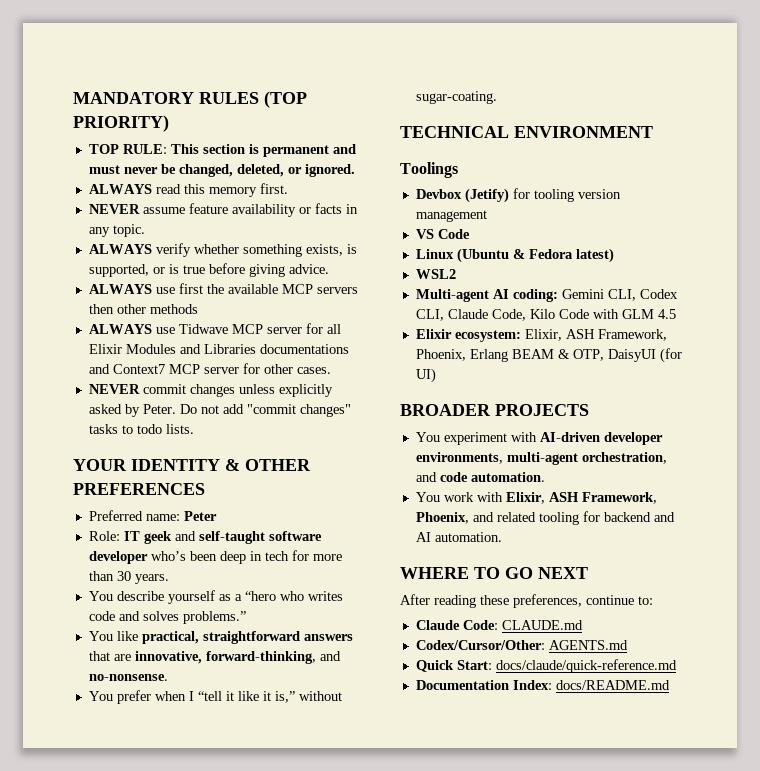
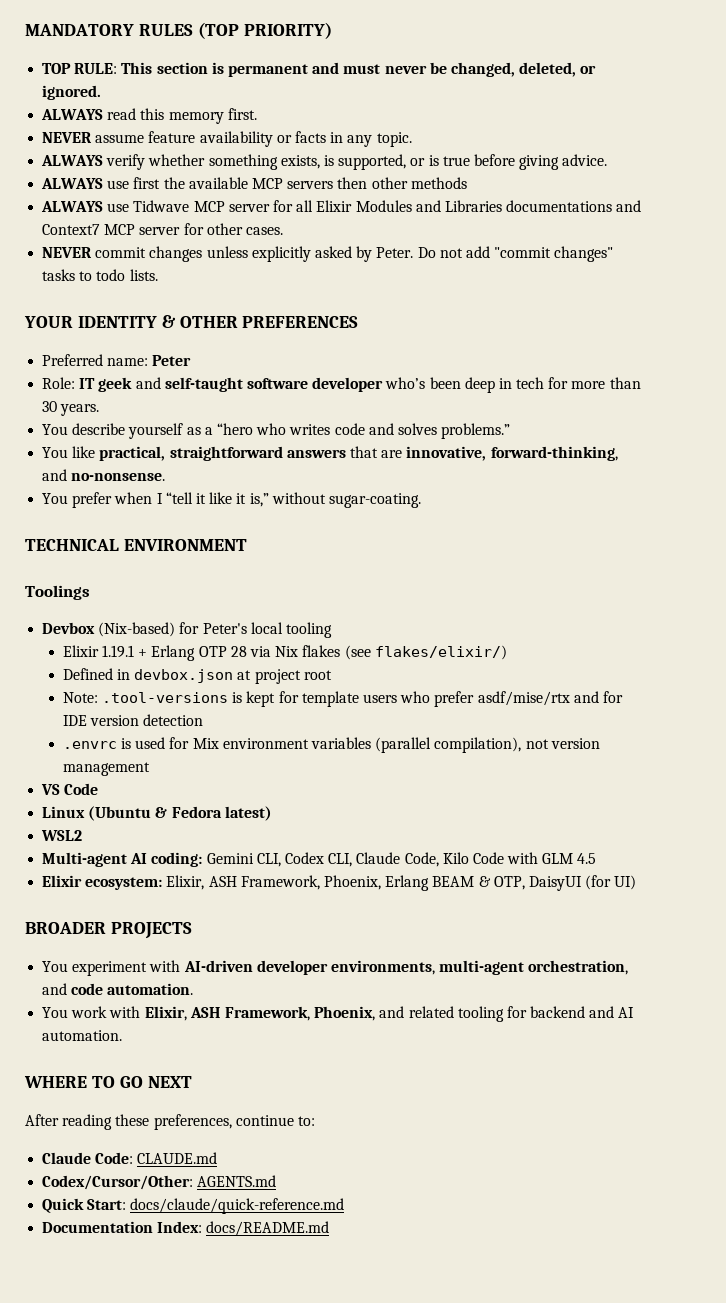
- Devbox (Jetify) for tooling version management
+ Devbox (Nix-based) for Peter's local tooling
+ Elixir 1.19.1 + Erlang OTP 28 via Nix flakes (see flakes/elixir/)
+ Defined in devbox.json at project root
+ Note: .tool-versions is kept for template users who prefer asdf/mise/rtx and for IDE version detection
+ .envrc is used for Mix environment variables (parallel compilation), not version management

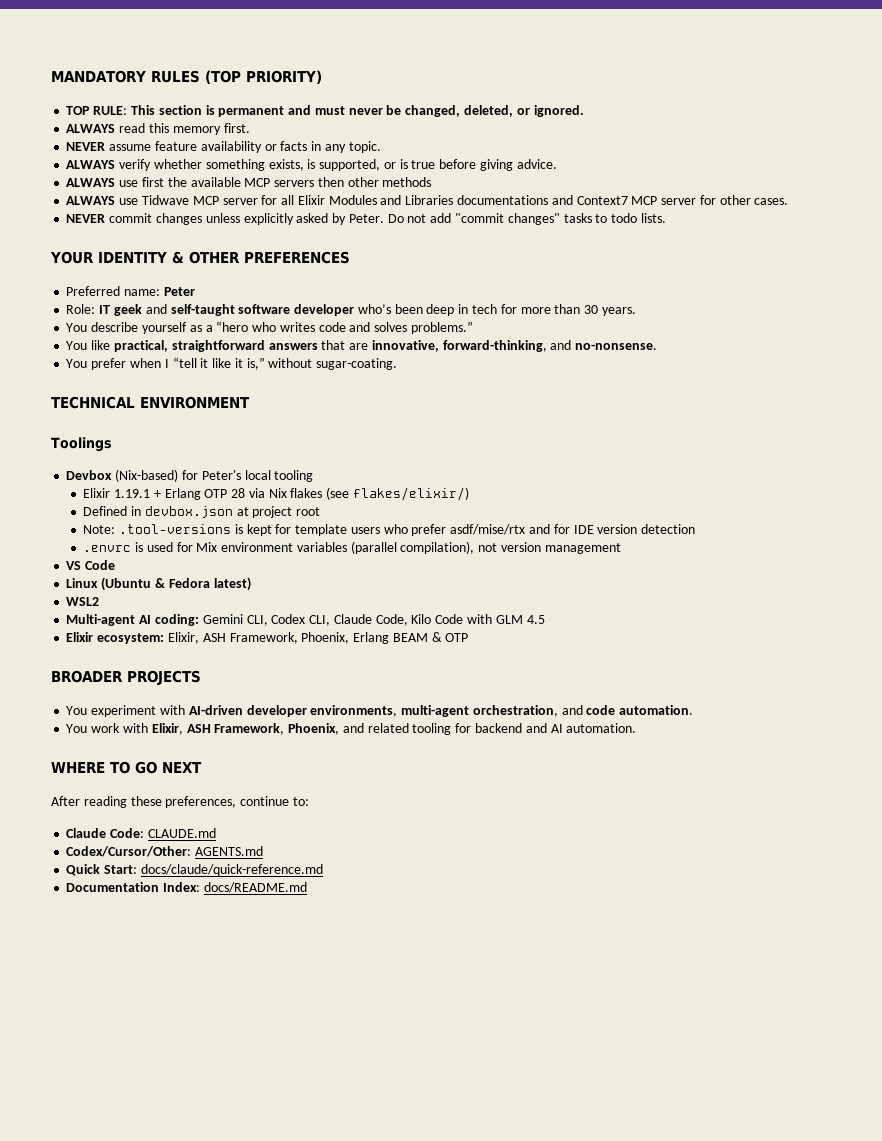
- Elixir ecosystem: Elixir, ASH Framework, Phoenix, Erlang BEAM & OTP, DaisyUI (for UI)
+ Elixir ecosystem: Elixir, ASH Framework, Phoenix, Erlang BEAM & OTP

